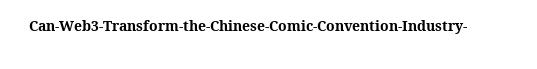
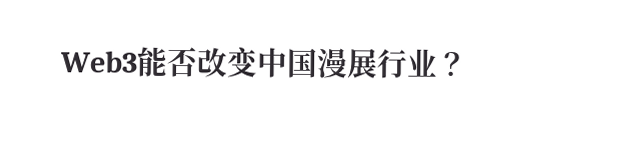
- Can-Web3-Transform-the-Chinese-Comic-Convention-Industry-
+ Web3能否改变中国漫展行业？

